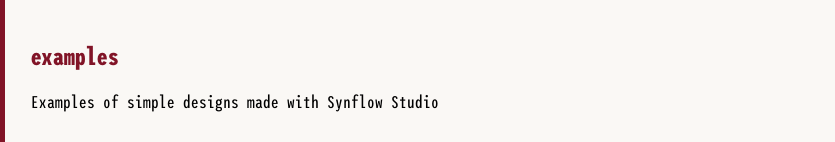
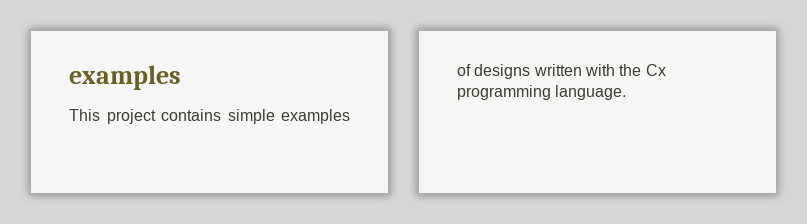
- Examples of simple designs made with Synflow Studio
+ This project contains simple examples of designs written with the Cx programming language.

